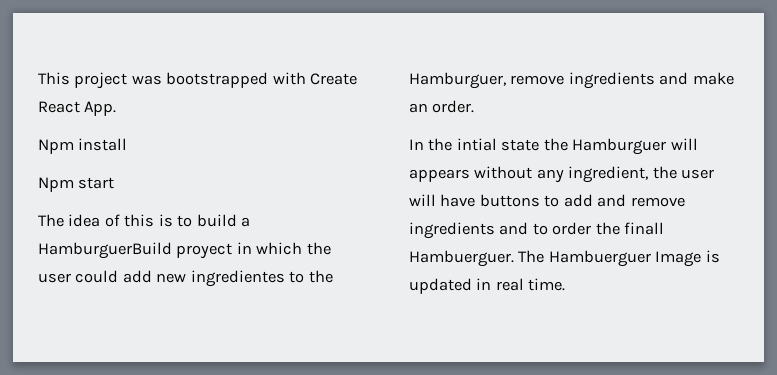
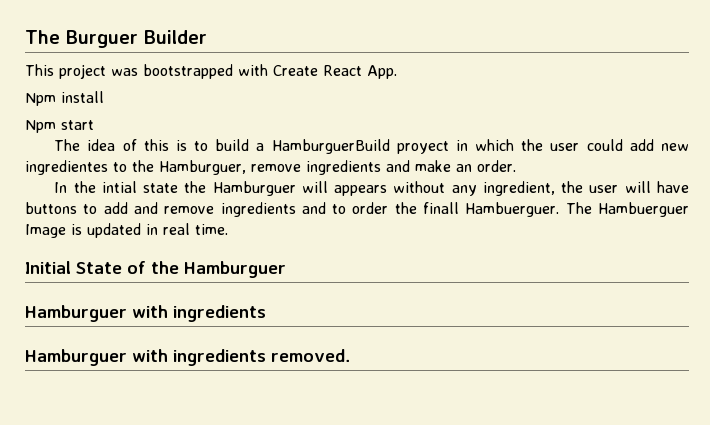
+ The Burguer Builder
+ Initial State of the Hamburguer
+ Hamburguer with ingredients
+ Hamburguer with ingredients removed.

